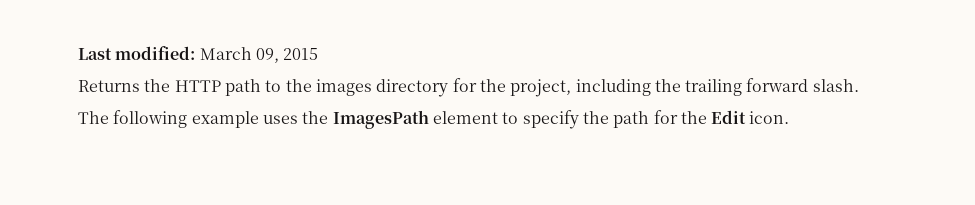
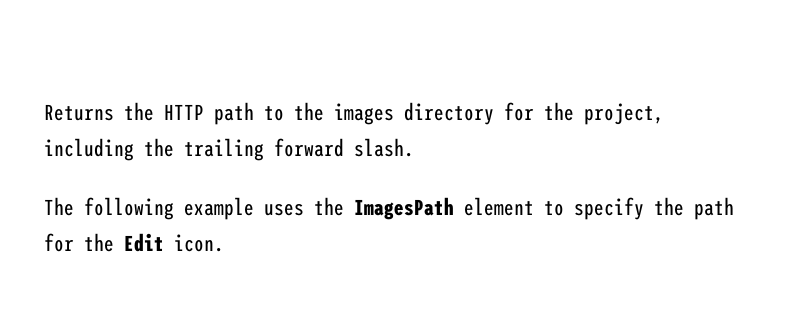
- Last modified: March 09, 2015

